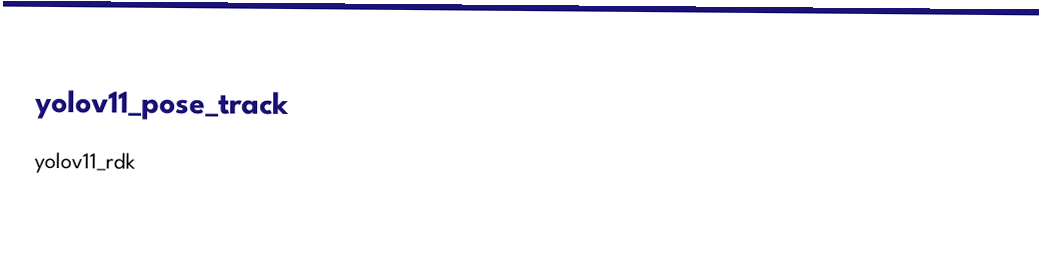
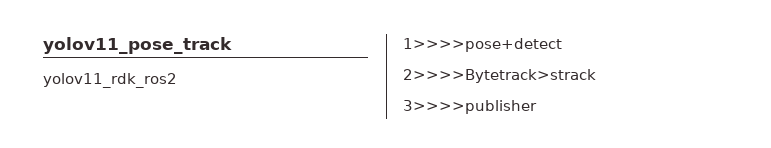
- yolov11_rdk
+ yolov11_rdk_ros2
+ 1>>>>pose+detect
+ 2>>>>Bytetrack>strack
+ 3>>>>publisher

